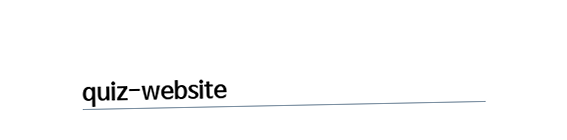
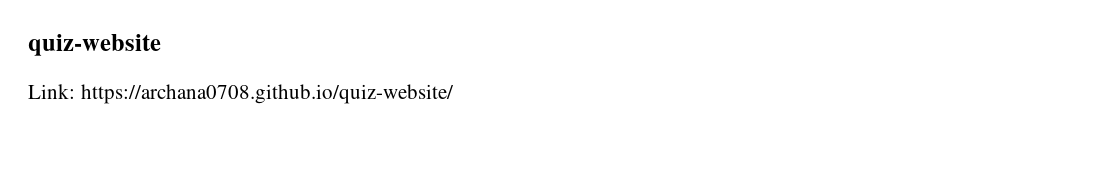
+ Link: https://archana0708.github.io/quiz-website/

